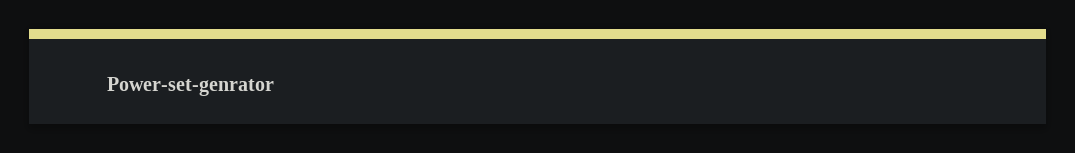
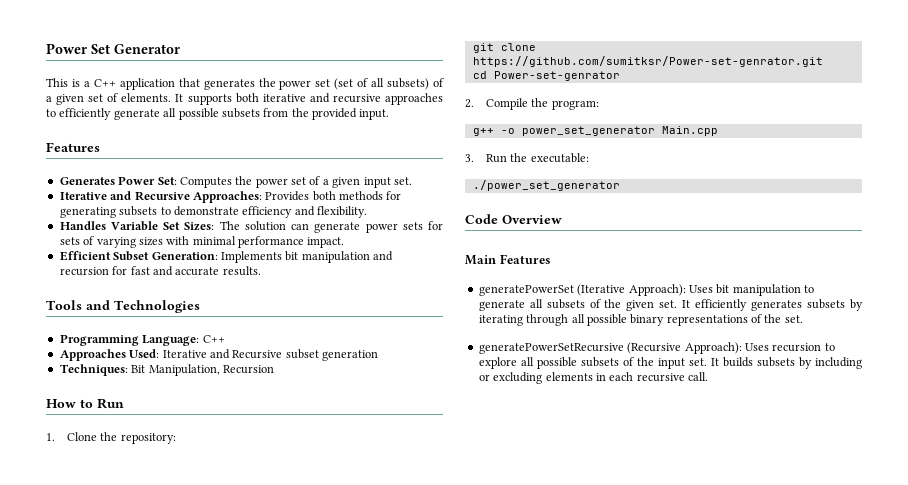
- Power-set-genrator
+ Power Set Generator
+ This is a C++ application that generates the power set (set of all subsets) of a given set of elements. It supports both iterative and recursive approaches to efficiently generate all possible subsets from the provided input.
+ Features
+ Generates Power Set: Computes the power set of a given input set.
+ Iterative and Recursive Approaches: Provides both methods for generating subsets to demonstrate efficiency and flexibility.
+ Handles Variable Set Sizes: The solution can generate power sets for sets of varying sizes with minimal performance impact.
+ Efficient Subset Generation: Implements bit manipulation and recursion for fast and accurate results.
+ Tools and Technologies
+ Programming Language: C++
+ Approaches Used: Iterative and Recursive subset generation
+ Techniques: Bit Manipulation, Recursion
+ How to Run
+ 1. Clone the repository:
+ git clone https://github.com/sumitksr/Power-set-genrator.git
+ cd Power-set-genrator
+ 2. Compile the program:
+ g++ -o power_set_generator Main.cpp
+ 3. Run the executable:
+ ./power_set_generator
+ Code Overview
+ Main Features
+ generatePowerSet (Iterative Approach): Uses bit manipulation to generate all subsets of the given set. It efficiently generates subsets by iterating through all possible binary representations of the set.
+ generatePowerSetRecursive (Recursive Approach): Uses recursion to explore all possible subsets of the input set. It builds subsets by including or excluding elements in each recursive call.

